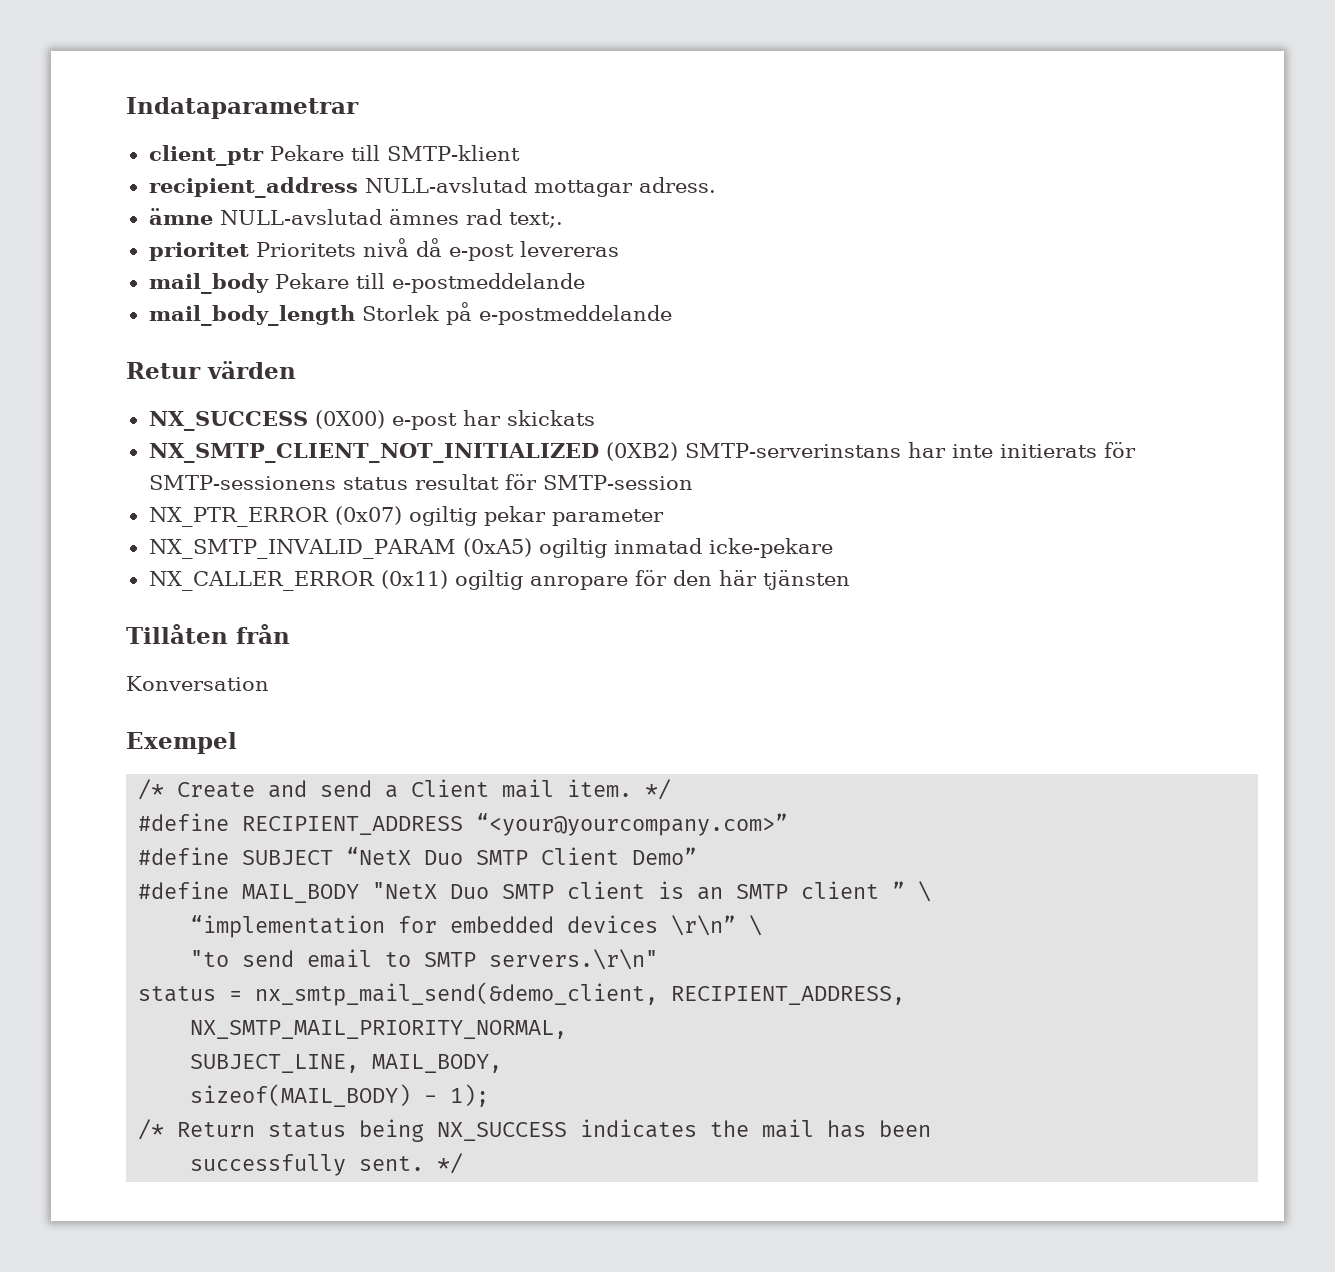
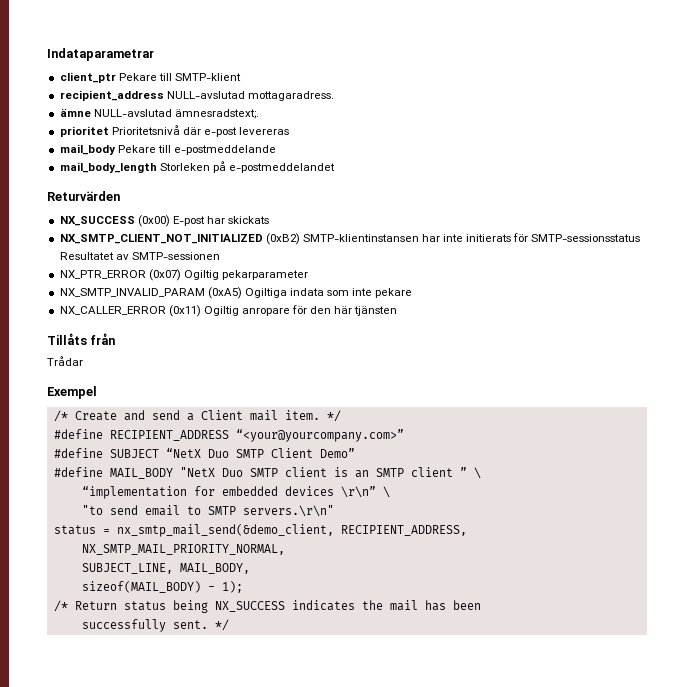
- recipient_address NULL-avslutad mottagar adress.
+ recipient_address NULL-avslutad mottagaradress.
- ämne NULL-avslutad ämnes rad text;.
- prioritet Prioritets nivå då e-post levereras
+ ämne NULL-avslutad ämnesradstext;.
+ prioritet Prioritetsnivå där e-post levereras
- mail_body_length Storlek på e-postmeddelande
- Retur värden
- NX_SUCCESS (0X00) e-post har skickats
+ mail_body_length Storleken på e-postmeddelandet
+ Returvärden
+ NX_SUCCESS (0x00) E-post har skickats
- NX_SMTP_CLIENT_NOT_INITIALIZED (0XB2) SMTP-serverinstans har inte initierats för SMTP-sessionens status resultat för SMTP-session
+ NX_SMTP_CLIENT_NOT_INITIALIZED (0xB2) SMTP-klientinstansen har inte initierats för SMTP-sessionsstatus Resultatet av SMTP-sessionen
- NX_PTR_ERROR (0x07) ogiltig pekar parameter
+ NX_PTR_ERROR (0x07) Ogiltig pekarparameter
- NX_SMTP_INVALID_PARAM (0xA5) ogiltig inmatad icke-pekare
+ NX_SMTP_INVALID_PARAM (0xA5) Ogiltiga indata som inte pekare
- NX_CALLER_ERROR (0x11) ogiltig anropare för den här tjänsten
+ NX_CALLER_ERROR (0x11) Ogiltig anropare för den här tjänsten
- Tillåten från
+ Tillåts från
- Konversation
+ Trådar

